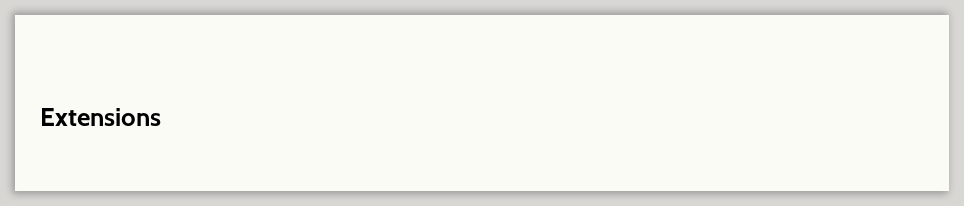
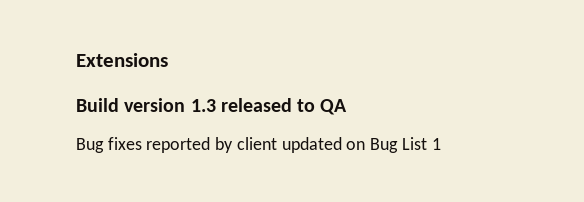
+ Build version 1.3 released to QA
+ Bug fixes reported by client updated on Bug List 1

